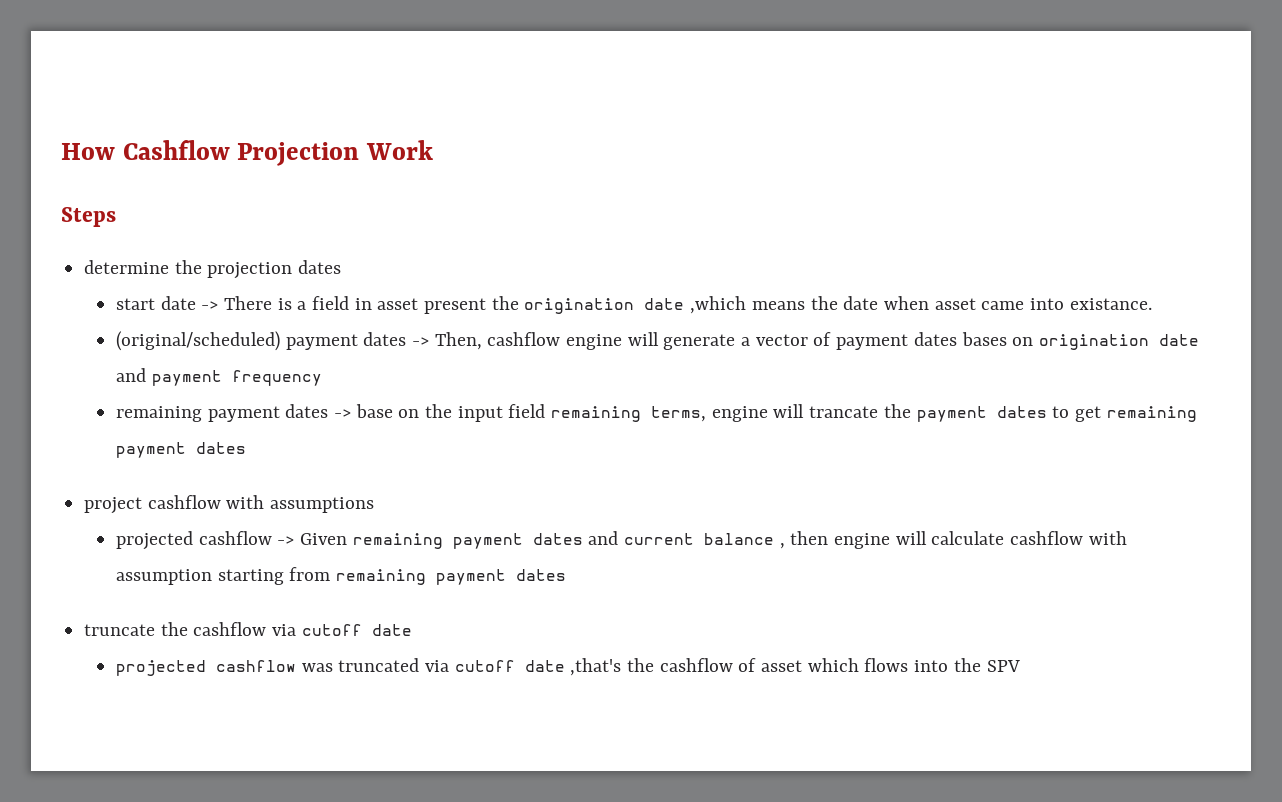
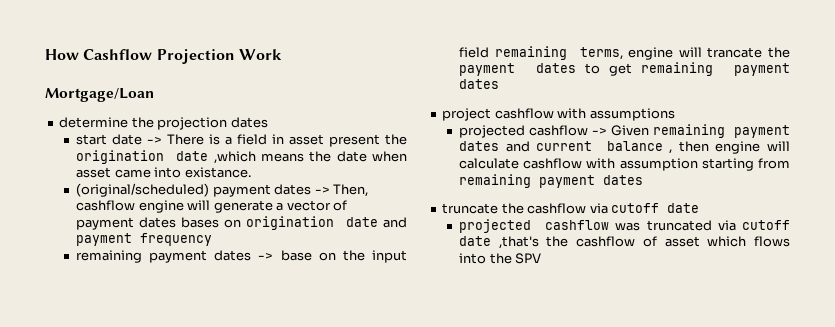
- Steps
+ Mortgage/Loan

